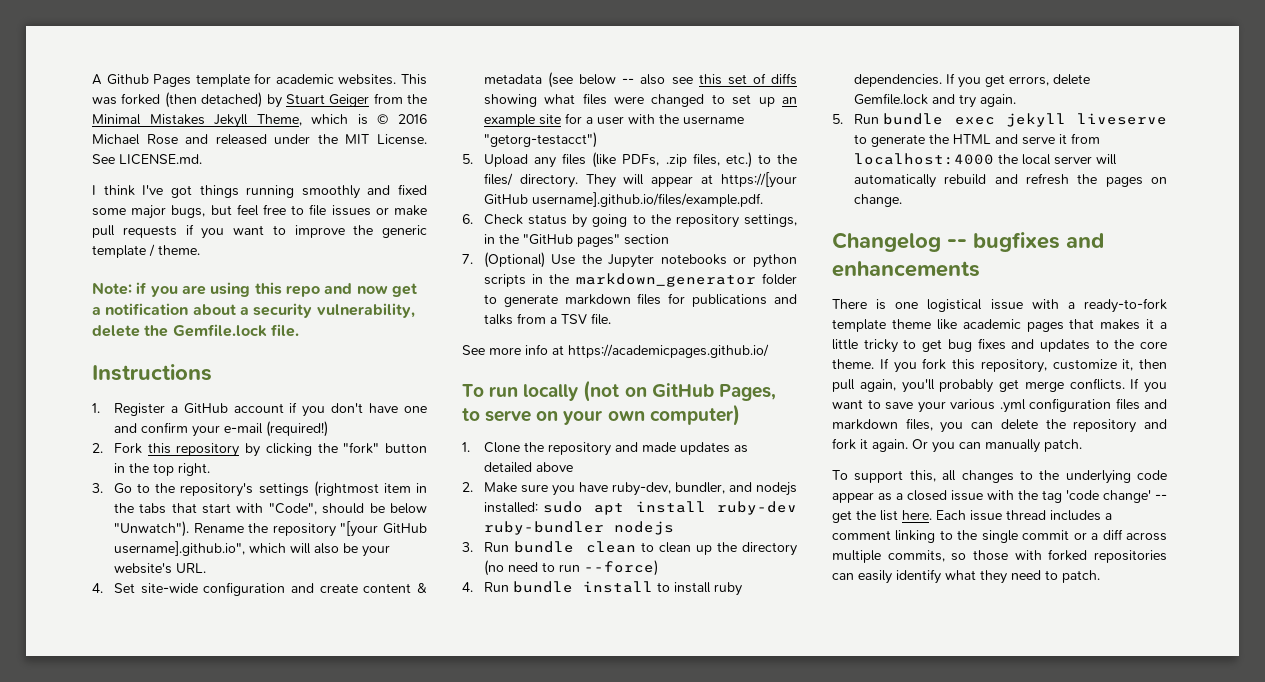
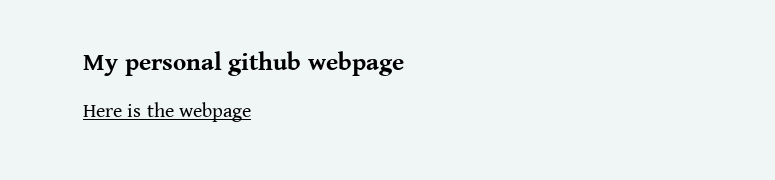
- A Github Pages template for academic websites. This was forked (then detached) by Stuart Geiger from the Minimal Mistakes Jekyll Theme, which is © 2016 Michael Rose and released under the MIT License. See LICENSE.md.
- I think I've got things running smoothly and fixed some major bugs, but feel free to file issues or make pull requests if you want to improve the generic template / theme.
- Note: if you are using this repo and now get a notification about a security vulnerability, delete the Gemfile.lock file.
- Instructions
- 1. Register a GitHub account if you don't have one and confirm your e-mail (required!)
- 2. Fork this repository by clicking the "fork" button in the top right.
- 3. Go to the repository's settings (rightmost item in the tabs that start with "Code", should be below "Unwatch"). Rename the repository "[your GitHub username].github.io", which will also be your website's URL.
- 4. Set site-wide configuration and create content & metadata (see below -- also see this set of diffs showing what files were changed to set up an example site for a user with the username "getorg-testacct")
- 5. Upload any files (like PDFs, .zip files, etc.) to the files/ directory. They will appear at https://[your GitHub username].github.io/files/example.pdf.
- 6. Check status by going to the repository settings, in the "GitHub pages" section
- 7. (Optional) Use the Jupyter notebooks or python scripts in the markdown_generator folder to generate markdown files for publications and talks from a TSV file.
- See more info at https://academicpages.github.io/
- To run locally (not on GitHub Pages, to serve on your own computer)
- 1. Clone the repository and made updates as detailed above
- 2. Make sure you have ruby-dev, bundler, and nodejs installed: sudo apt install ruby-dev ruby-bundler nodejs
- 3. Run bundle clean to clean up the directory (no need to run --force)
- 4. Run bundle install to install ruby dependencies. If you get errors, delete Gemfile.lock and try again.
- 5. Run bundle exec jekyll liveserve to generate the HTML and serve it from localhost:4000 the local server will automatically rebuild and refresh the pages on change.
- Changelog -- bugfixes and enhancements
- There is one logistical issue with a ready-to-fork template theme like academic pages that makes it a little tricky to get bug fixes and updates to the core theme. If you fork this repository, customize it, then pull again, you'll probably get merge conflicts. If you want to save your various .yml configuration files and markdown files, you can delete the repository and fork it again. Or you can manually patch.
- To support this, all changes to the underlying code appear as a closed issue with the tag 'code change' -- get the list here. Each issue thread includes a comment linking to the single commit or a diff across multiple commits, so those with forked repositories can easily identify what they need to patch.
+ My personal github webpage
+ Here is the webpage

